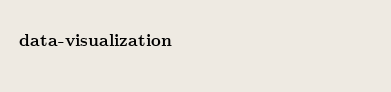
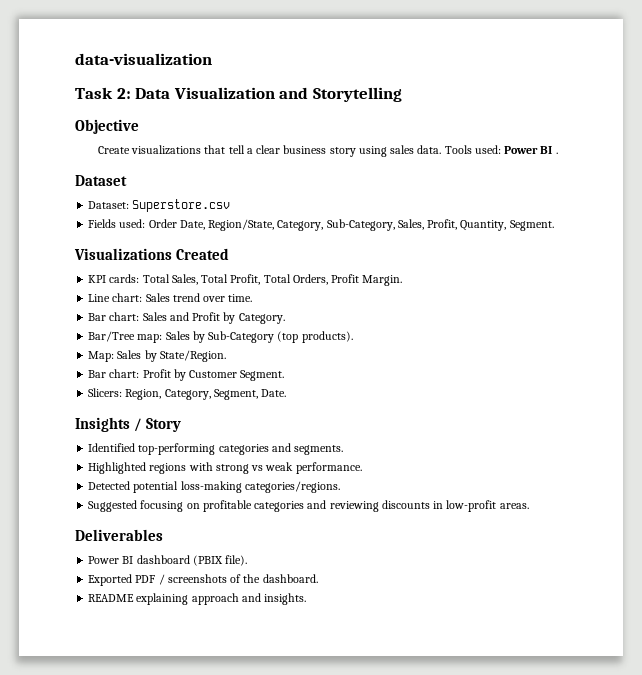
+ Task 2: Data Visualization and Storytelling
+ Objective
+ Create visualizations that tell a clear business story using sales data. Tools used: Power BI .
+ Dataset
+ Dataset: Superstore.csv
+ Fields used: Order Date, Region/State, Category, Sub-Category, Sales, Profit, Quantity, Segment.
+ Visualizations Created
+ KPI cards: Total Sales, Total Profit, Total Orders, Profit Margin.
+ Line chart: Sales trend over time.
+ Bar chart: Sales and Profit by Category.
+ Bar/Tree map: Sales by Sub-Category (top products).
+ Map: Sales by State/Region.
+ Bar chart: Profit by Customer Segment.
+ Slicers: Region, Category, Segment, Date.
+ Insights / Story
+ Identified top-performing categories and segments.
+ Highlighted regions with strong vs weak performance.
+ Detected potential loss-making categories/regions.
+ Suggested focusing on profitable categories and reviewing discounts in low-profit areas.
+ Deliverables
+ Power BI dashboard (PBIX file).
+ Exported PDF / screenshots of the dashboard.
+ README explaining approach and insights.

